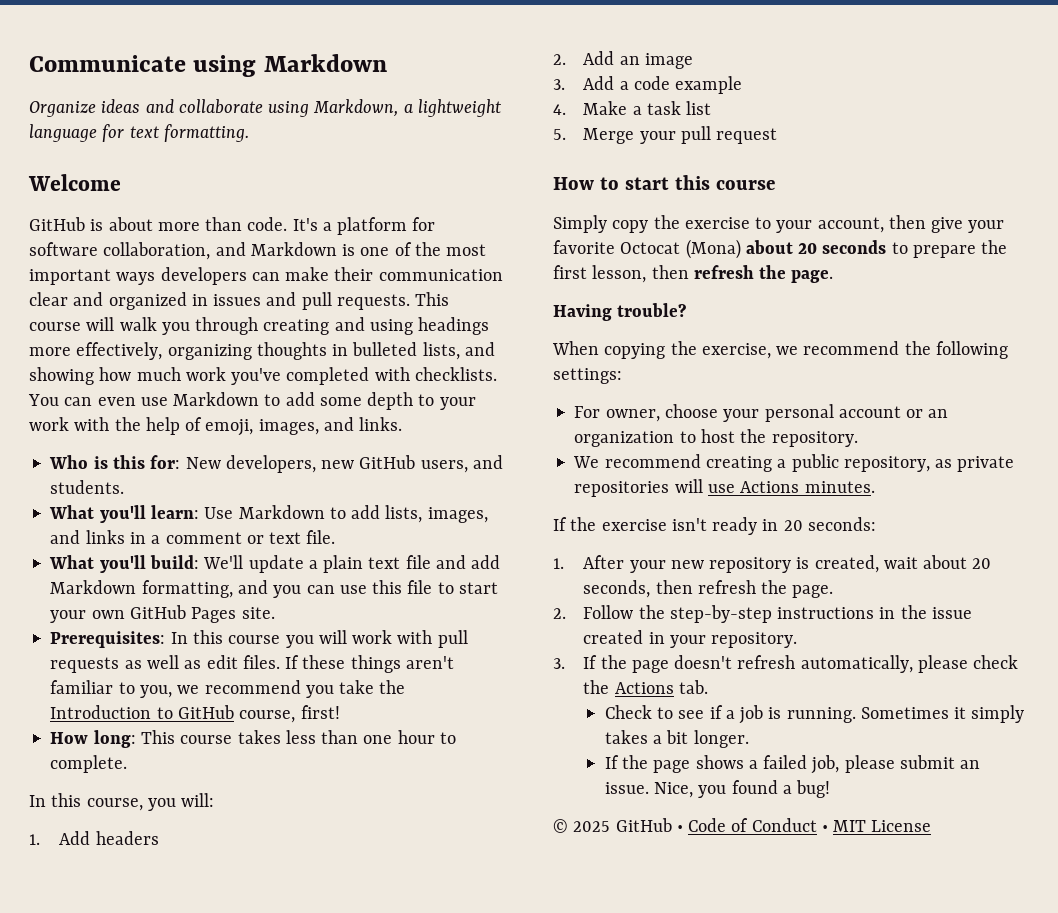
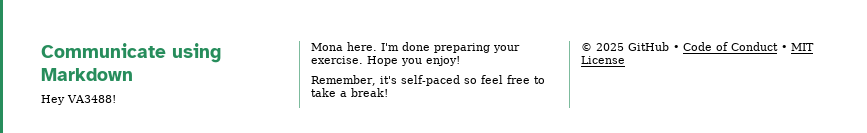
- Organize ideas and collaborate using Markdown, a lightweight language for text formatting.
- Welcome
- GitHub is about more than code. It's a platform for software collaboration, and Markdown is one of the most important ways developers can make their communication clear and organized in issues and pull requests. This course will walk you through creating and using headings more effectively, organizing thoughts in bulleted lists, and showing how much work you've completed with checklists. You can even use Markdown to add some depth to your work with the help of emoji, images, and links.
- Who is this for: New developers, new GitHub users, and students.
- What you'll learn: Use Markdown to add lists, images, and links in a comment or text file.
- What you'll build: We'll update a plain text file and add Markdown formatting, and you can use this file to start your own GitHub Pages site.
- Prerequisites: In this course you will work with pull requests as well as edit files. If these things aren't familiar to you, we recommend you take the Introduction to GitHub course, first!
- How long: This course takes less than one hour to complete.
- In this course, you will:
- 1. Add headers
- 2. Add an image
- 3. Add a code example
- 4. Make a task list
- 5. Merge your pull request
- How to start this course
- Simply copy the exercise to your account, then give your favorite Octocat (Mona) about 20 seconds to prepare the first lesson, then refresh the page.
- Having trouble?
- When copying the exercise, we recommend the following settings:
- For owner, choose your personal account or an organization to host the repository.
- We recommend creating a public repository, as private repositories will use Actions minutes.
- If the exercise isn't ready in 20 seconds:
- 1. After your new repository is created, wait about 20 seconds, then refresh the page.
- 2. Follow the step-by-step instructions in the issue created in your repository.
- 3. If the page doesn't refresh automatically, please check the Actions tab.
- Check to see if a job is running. Sometimes it simply takes a bit longer.
- If the page shows a failed job, please submit an issue. Nice, you found a bug!
+ Hey VA3488!
+ Mona here. I'm done preparing your exercise. Hope you enjoy!
+ Remember, it's self-paced so feel free to take a break!

